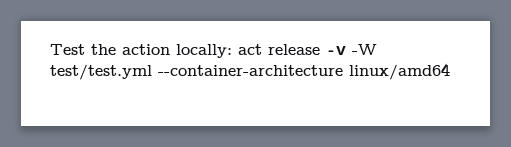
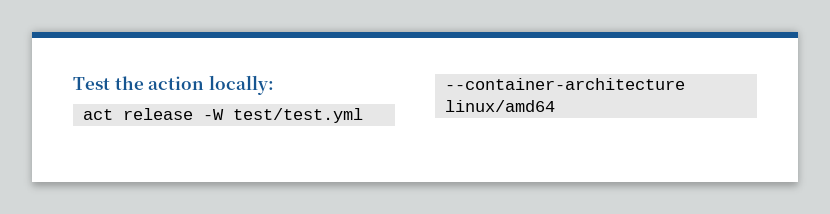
- Test the action locally: act release -v -W test/test.yml --container-architecture linux/amd64
+ Test the action locally:
+ act release -W test/test.yml --container-architecture linux/amd64

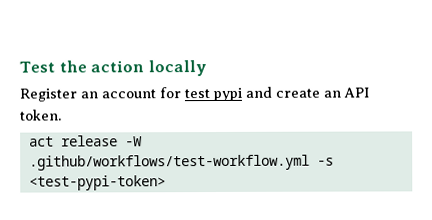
- Test the action locally:
+ Test the action locally
+ Register an account for test pypi and create an API token.
- act release -W test/test.yml --container-architecture linux/amd64
+ act release -W .github/workflows/test-workflow.yml -s <test-pypi-token>

